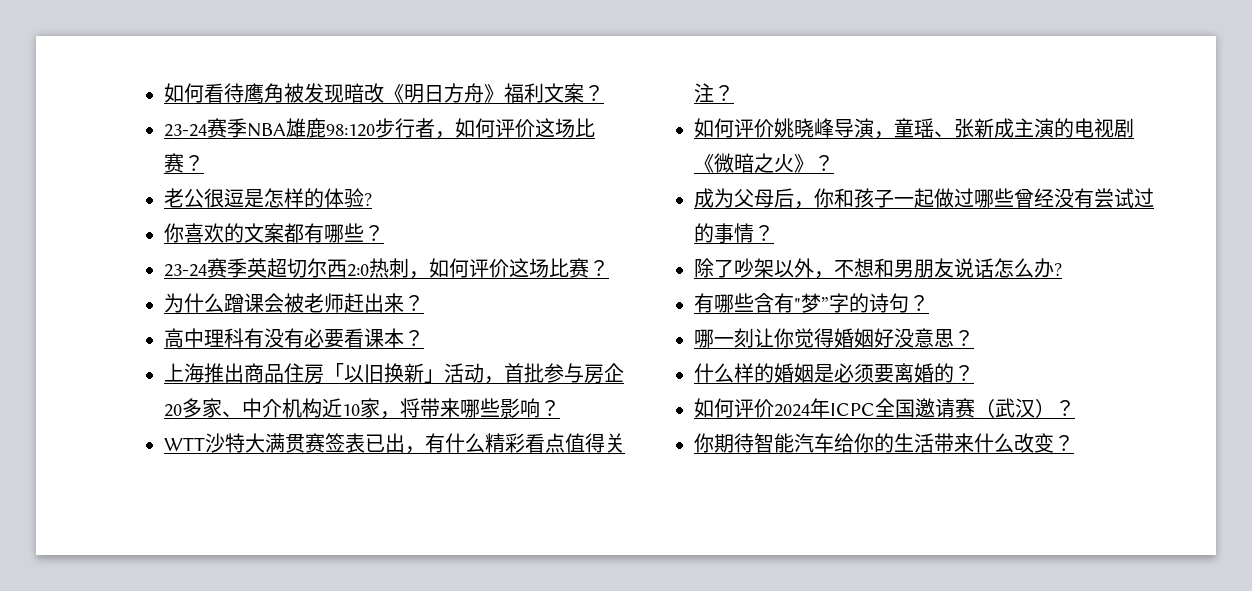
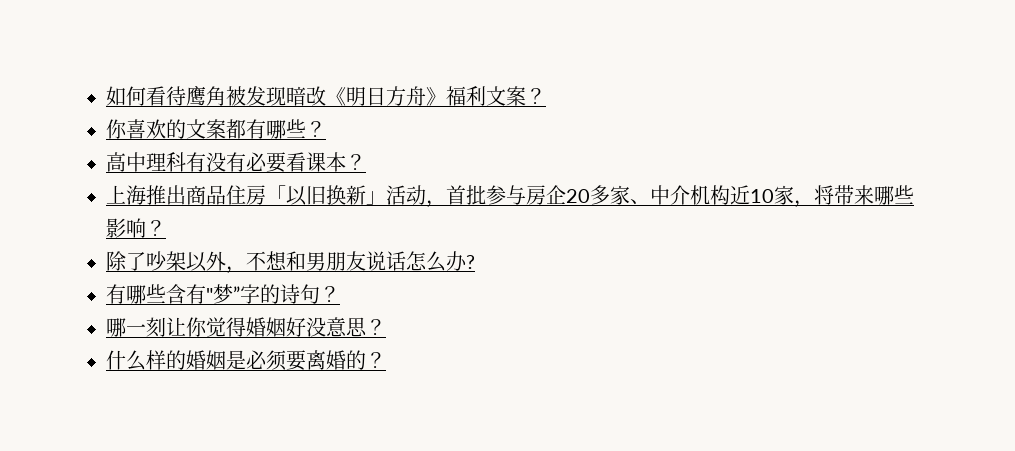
- 23-24赛季NBA雄鹿98:120步行者，如何评价这场比赛？
- 老公很逗是怎样的体验?
- 23-24赛季英超切尔西2:0热刺，如何评价这场比赛？
- 为什么蹭课会被老师赶出来？
- WTT沙特大满贯赛签表已出，有什么精彩看点值得关注？
- 如何评价姚晓峰导演，童瑶、张新成主演的电视剧《微暗之火》？
- 成为父母后，你和孩子一起做过哪些曾经没有尝试过的事情？
- 如何评价2024年ICPC全国邀请赛（武汉）？
- 你期待智能汽车给你的生活带来什么改变？

